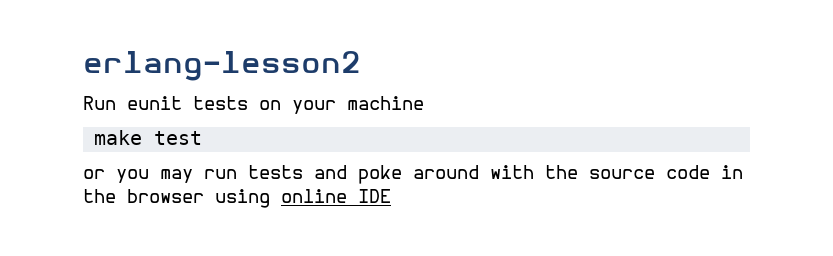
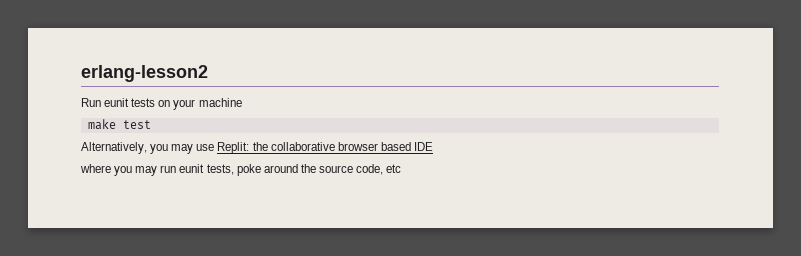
- or you may run tests and poke around with the source code in the browser using online IDE
+ Alternatively, you may use Replit: the collaborative browser based IDE
+ where you may run eunit tests, poke around the source code, etc

